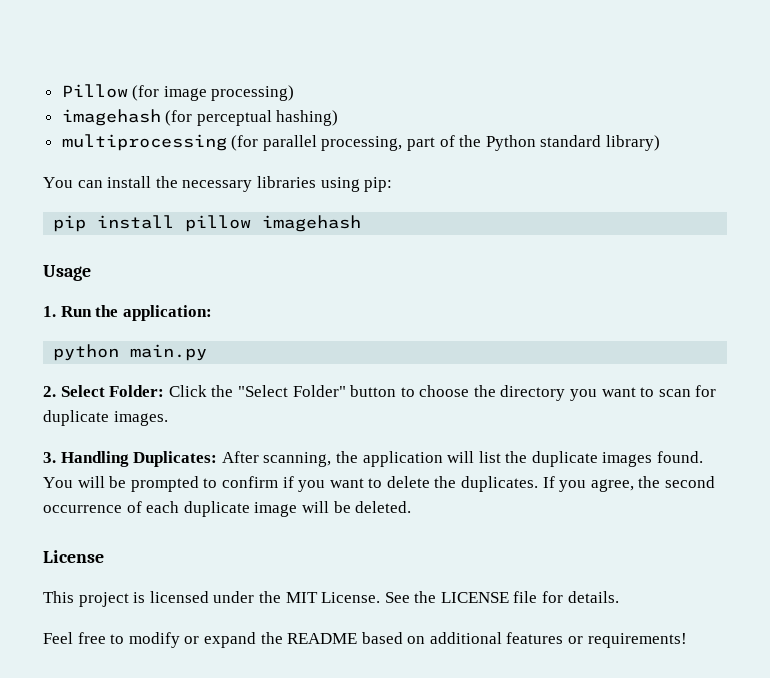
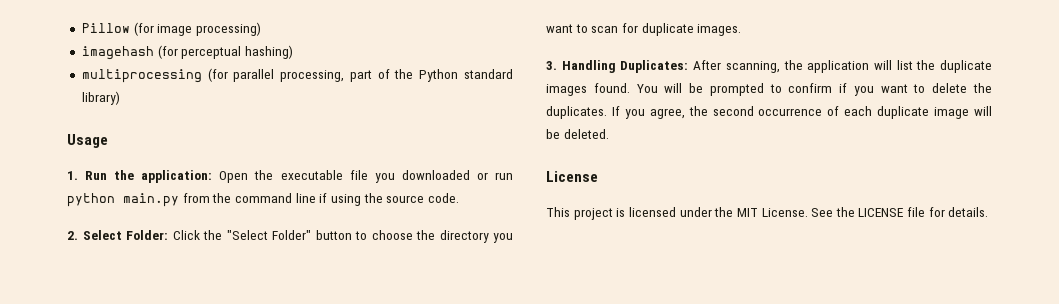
- You can install the necessary libraries using pip:
- pip install pillow imagehash
- 1. Run the application:
- python main.py
+ 1. Run the application: Open the executable file you downloaded or run python main.py from the command line if using the source code.
- Feel free to modify or expand the README based on additional features or requirements!

